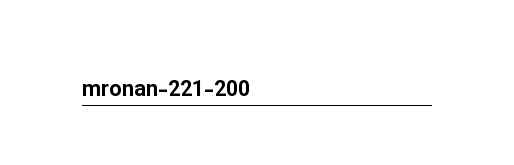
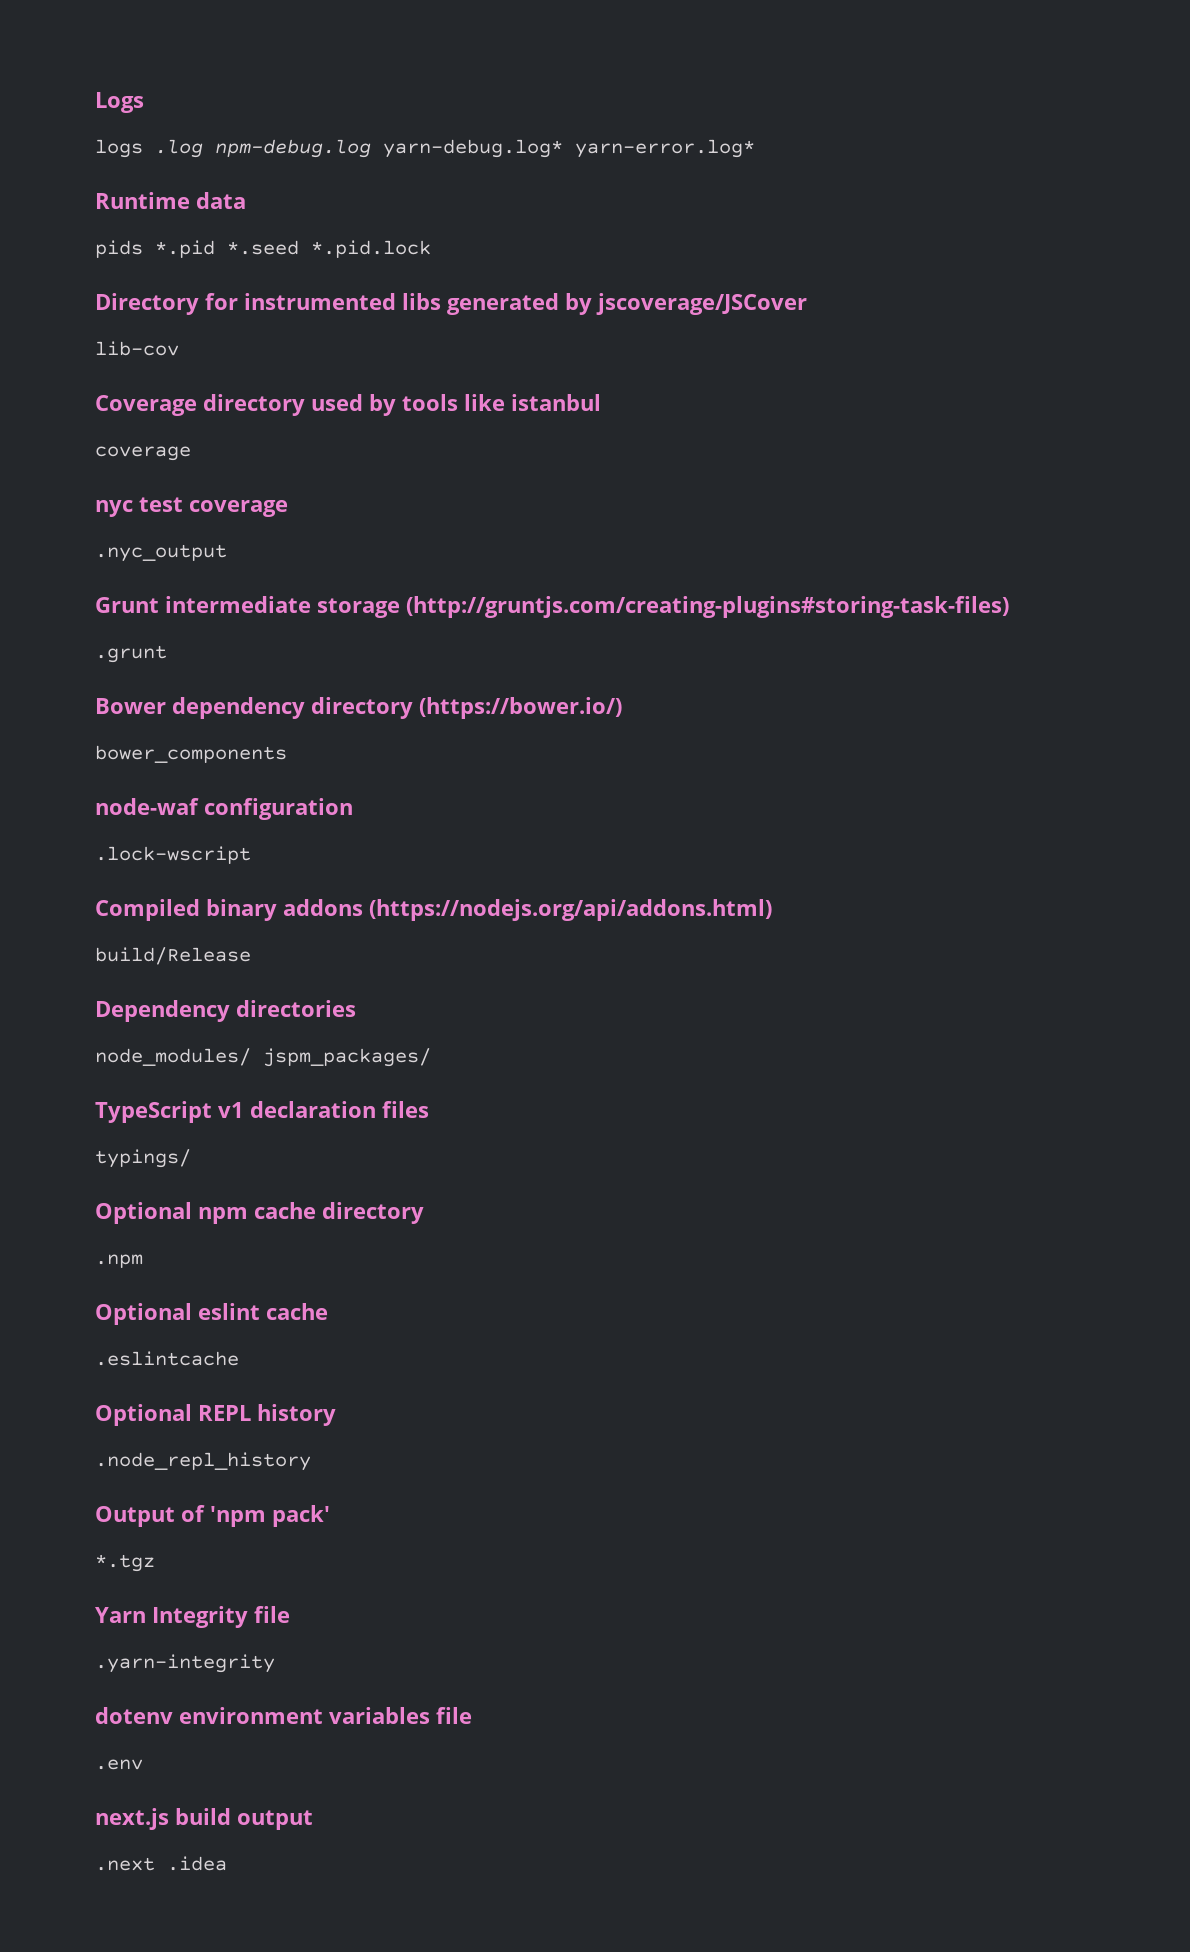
- mronan-221-200
+ Logs
+ logs .log npm-debug.log yarn-debug.log* yarn-error.log*
+ Runtime data
+ pids *.pid *.seed *.pid.lock
+ Directory for instrumented libs generated by jscoverage/JSCover
+ lib-cov
+ Coverage directory used by tools like istanbul
+ coverage
+ nyc test coverage
+ .nyc_output
+ Grunt intermediate storage (http://gruntjs.com/creating-plugins#storing-task-files)
+ .grunt
+ Bower dependency directory (https://bower.io/)
+ bower_components
+ node-waf configuration
+ .lock-wscript
+ Compiled binary addons (https://nodejs.org/api/addons.html)
+ build/Release
+ Dependency directories
+ node_modules/ jspm_packages/
+ TypeScript v1 declaration files
+ typings/
+ Optional npm cache directory
+ .npm
+ Optional eslint cache
+ .eslintcache
+ Optional REPL history
+ .node_repl_history
+ Output of 'npm pack'
+ *.tgz
+ Yarn Integrity file
+ .yarn-integrity
+ dotenv environment variables file
+ .env
+ next.js build output
+ .next .idea

